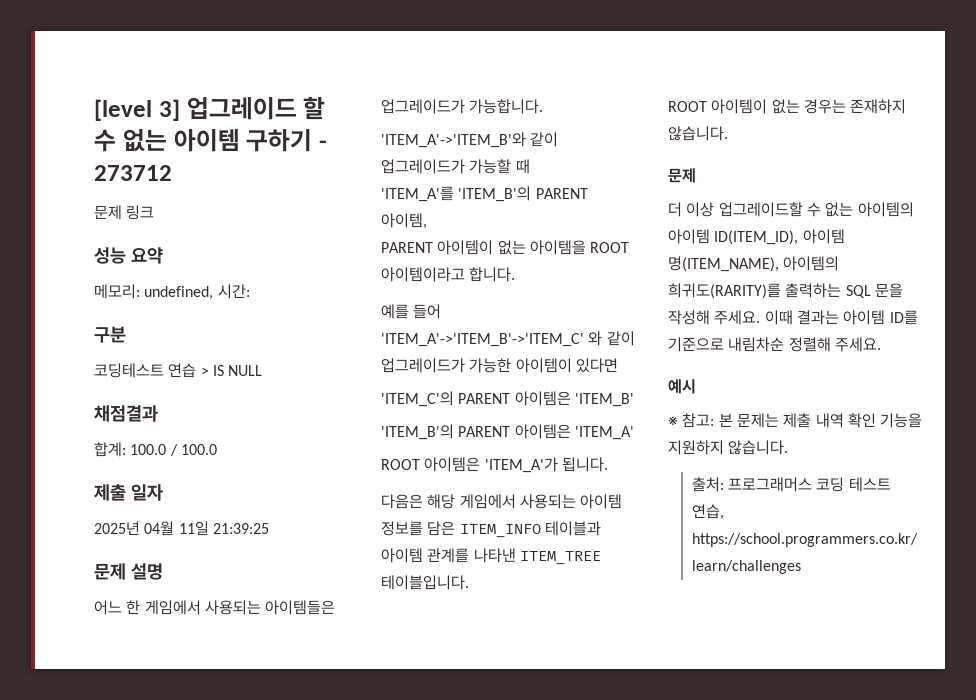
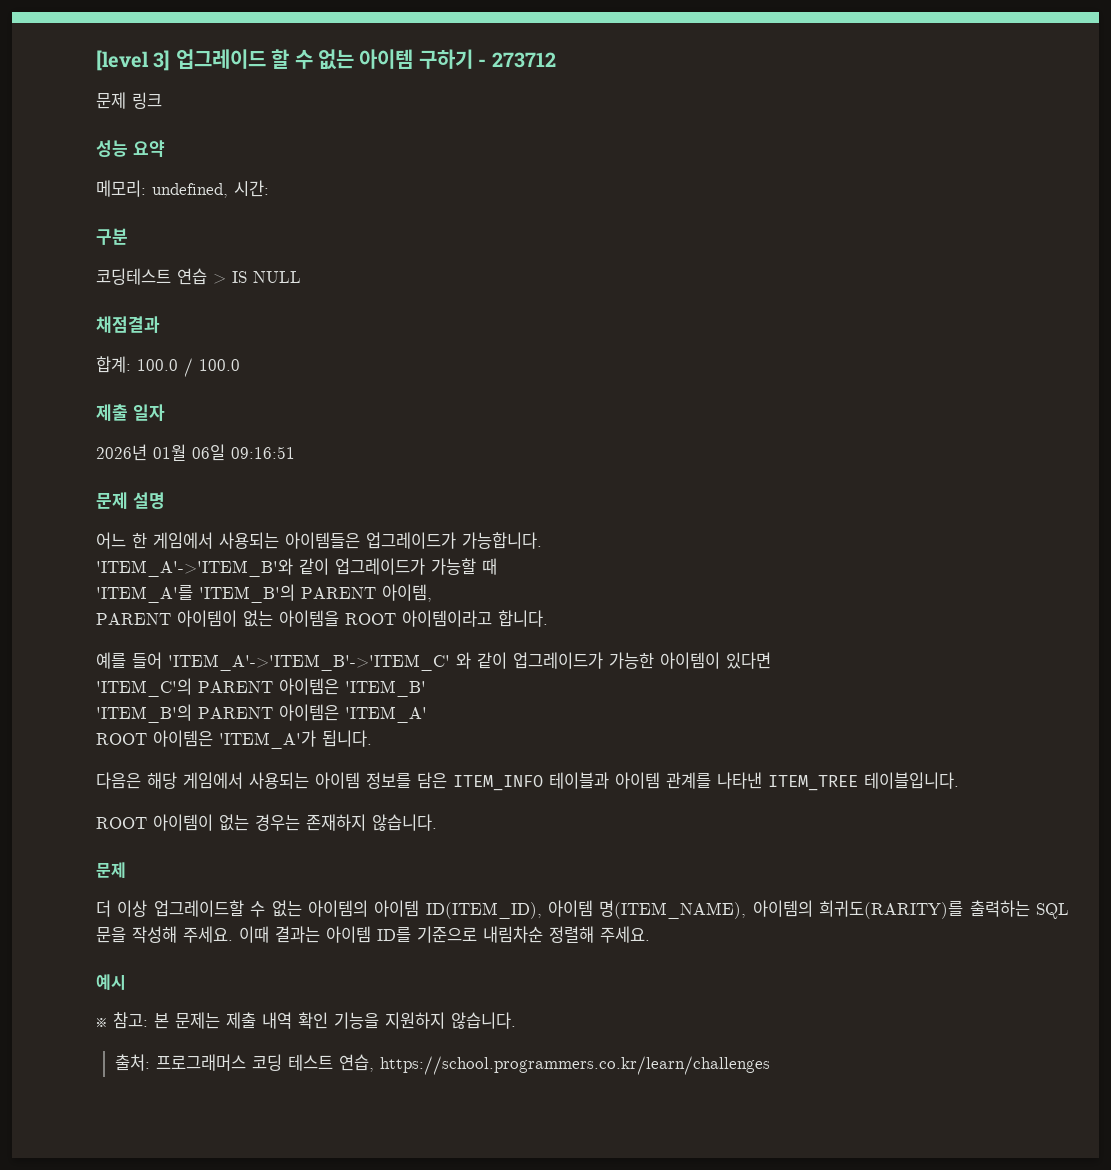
- 2025년 04월 11일 21:39:25
+ 2026년 01월 06일 09:16:51

